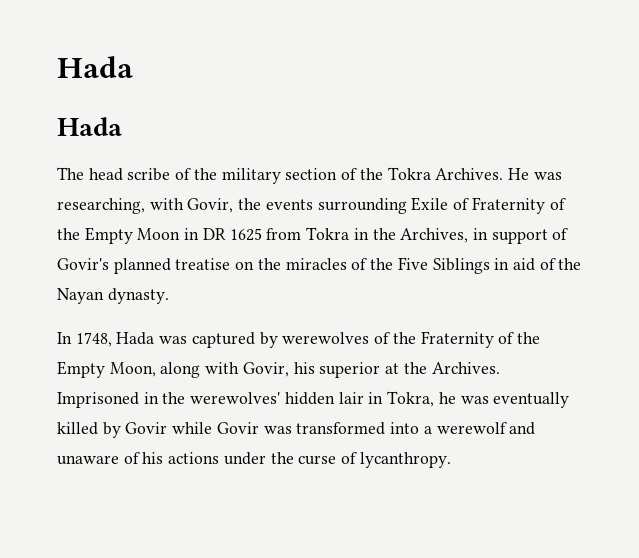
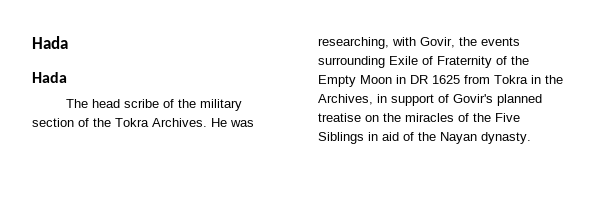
- In 1748, Hada was captured by werewolves of the Fraternity of the Empty Moon, along with Govir, his superior at the Archives. Imprisoned in the werewolves' hidden lair in Tokra, he was eventually killed by Govir while Govir was transformed into a werewolf and unaware of his actions under the curse of lycanthropy.

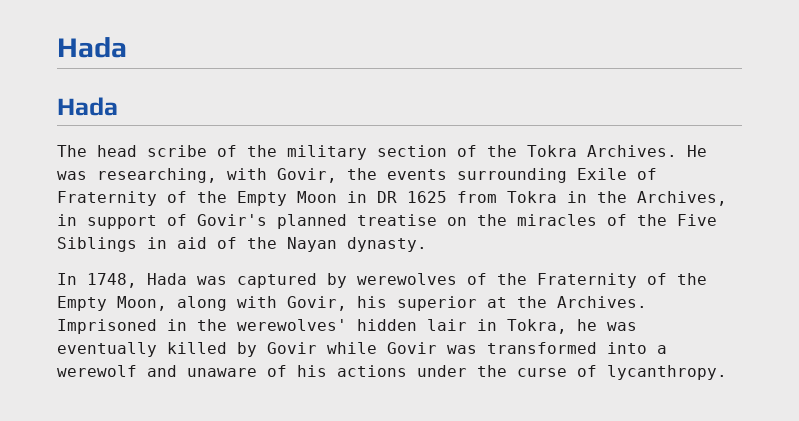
+ In 1748, Hada was captured by werewolves of the Fraternity of the Empty Moon, along with Govir, his superior at the Archives. Imprisoned in the werewolves' hidden lair in Tokra, he was eventually killed by Govir while Govir was transformed into a werewolf and unaware of his actions under the curse of lycanthropy.

